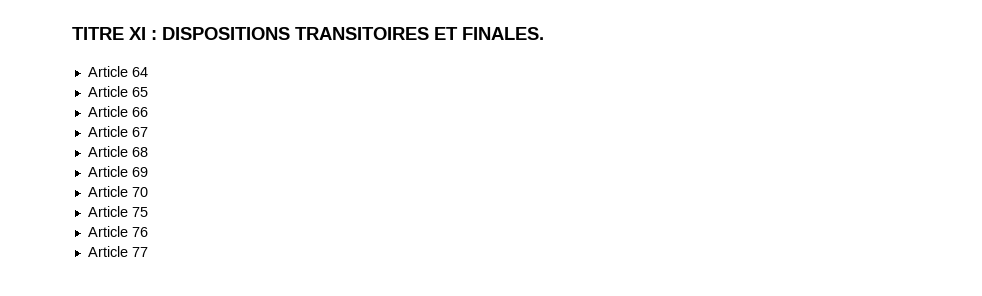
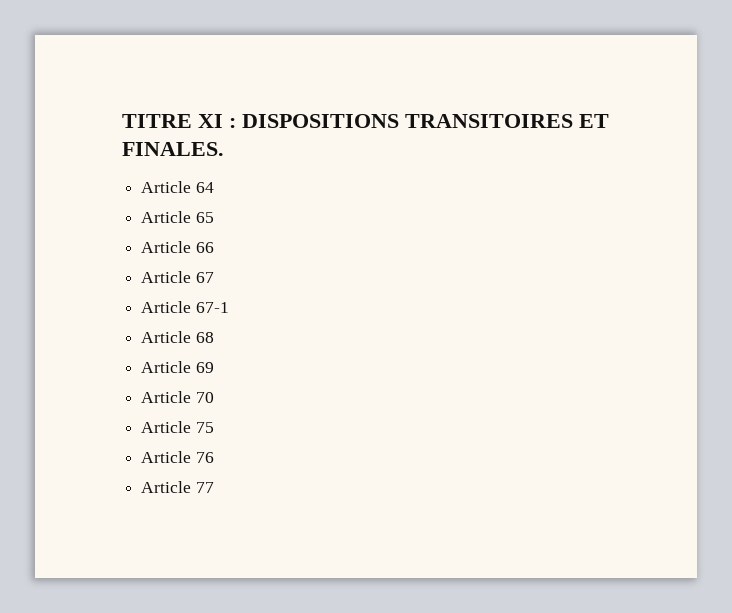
+ Article 67-1

